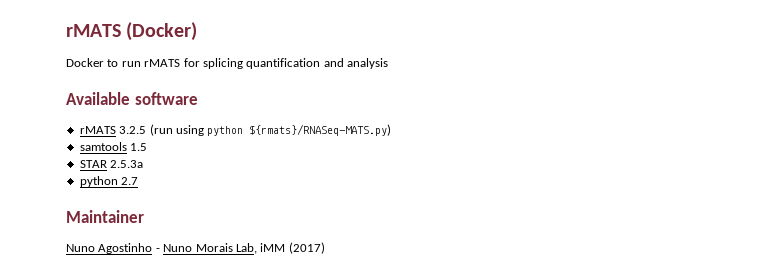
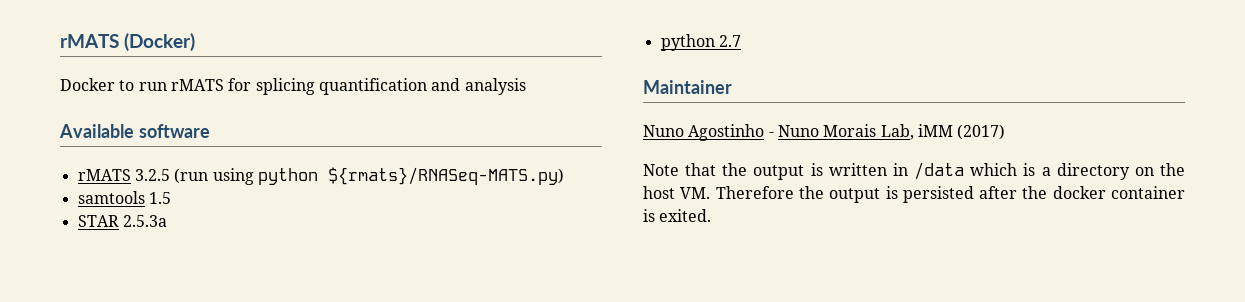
+ Note that the output is written in /data which is a directory on the host VM. Therefore the output is persisted after the docker container is exited.

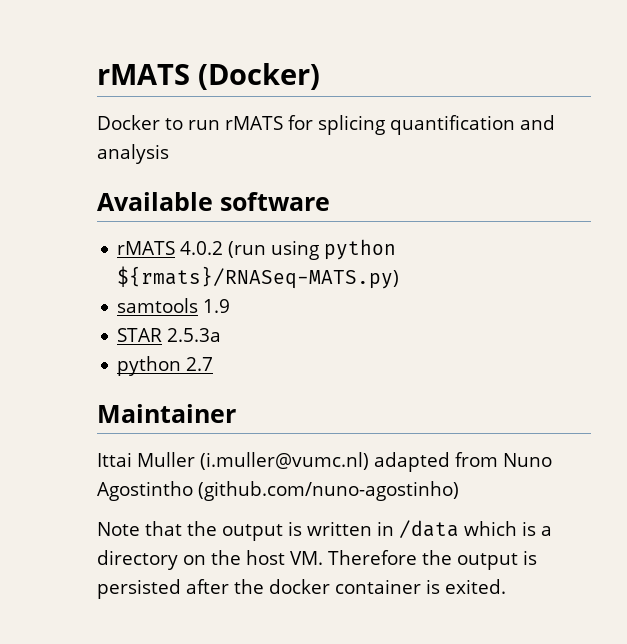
- rMATS 3.2.5 (run using python ${rmats}/RNASeq-MATS.py)
+ rMATS 4.0.2 (run using python ${rmats}/RNASeq-MATS.py)
- samtools 1.5
+ samtools 1.9
- Nuno Agostinho - Nuno Morais Lab, iMM (2017)
+ Ittai Muller (i.muller@vumc.nl) adapted from Nuno Agostintho (github.com/nuno-agostinho)

